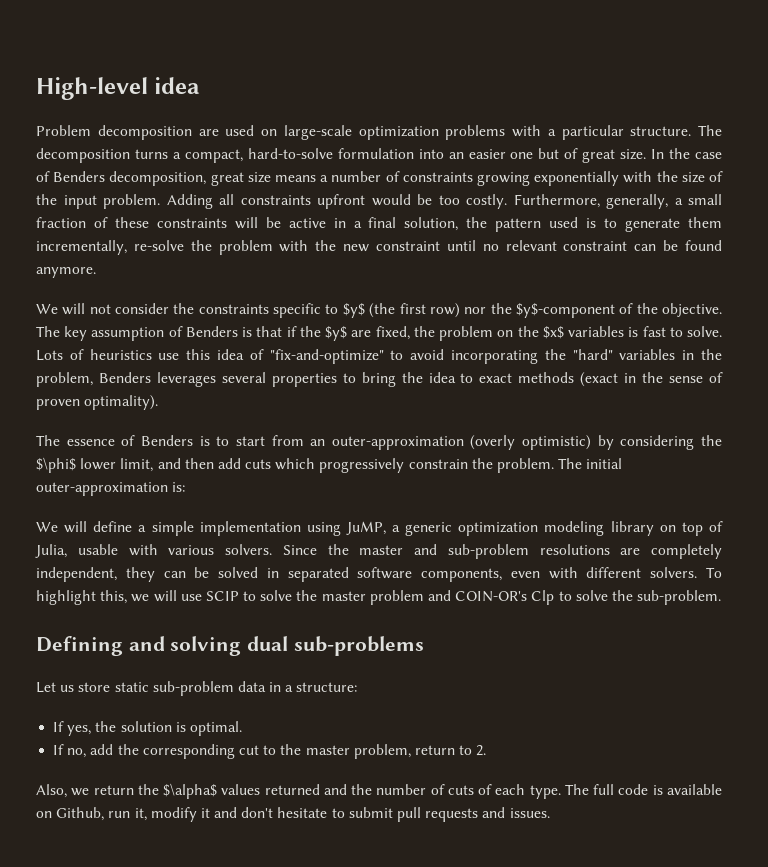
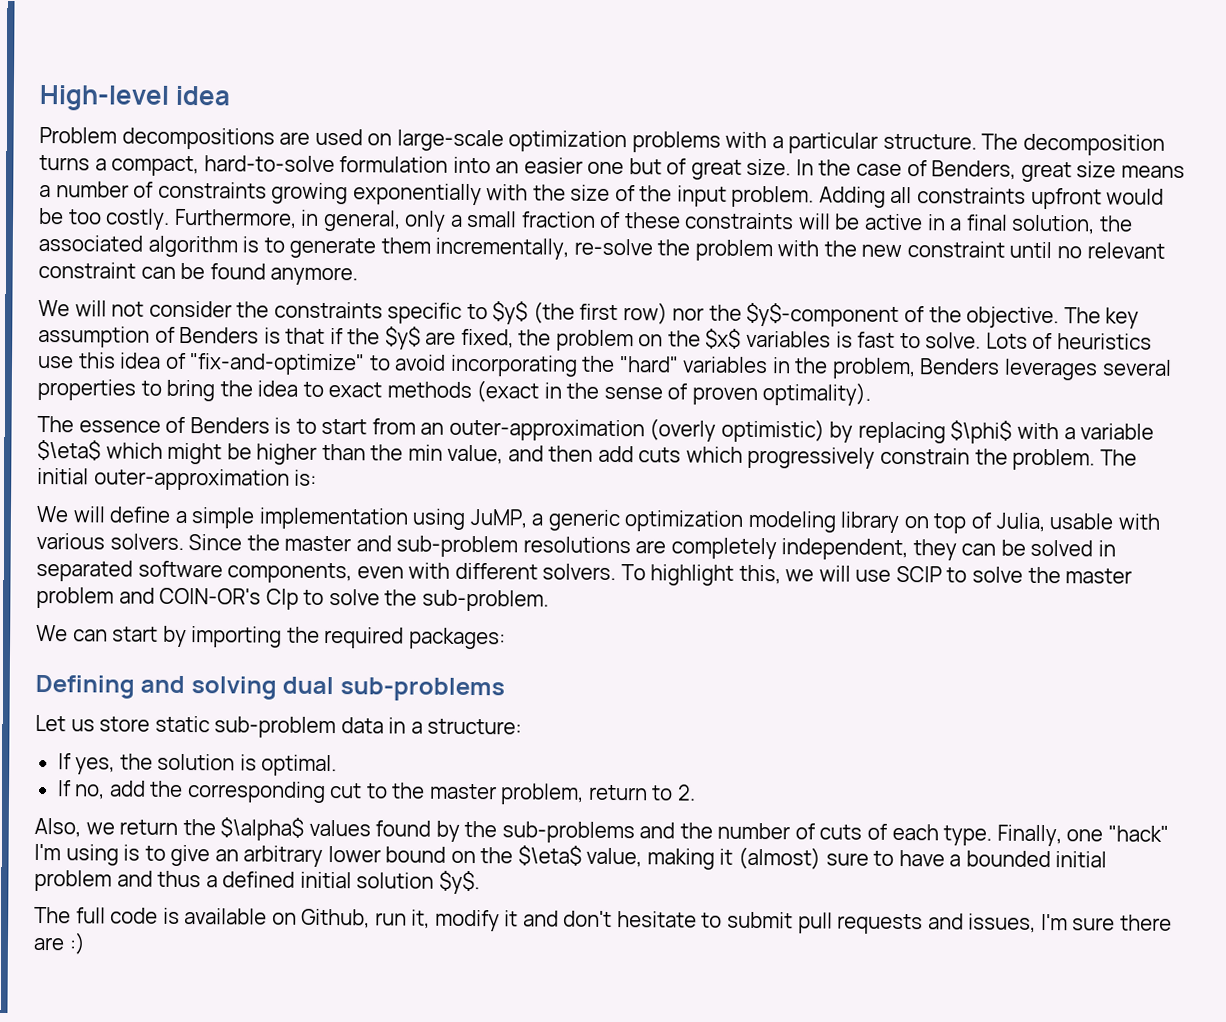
- Problem decomposition are used on large-scale optimization problems with a particular structure.
+ Problem decompositions are used on large-scale optimization problems with a particular structure.
- In the case of Benders decomposition, great size means a number of constraints growing exponentially with the size of the input problem.
+ In the case of Benders, great size means a number of constraints growing exponentially with the size of the input problem.
- Furthermore, generally, a small fraction of these constraints will be active in a final solution, the pattern used is to generate them incrementally, re-solve the problem with the new constraint until no relevant constraint can be found anymore.
+ Furthermore, in general, only a small fraction of these constraints will be active in a final solution, the associated algorithm is to generate them incrementally, re-solve the problem with the new constraint until no relevant constraint can be found anymore.
- The essence of Benders is to start from an outer-approximation (overly optimistic) by considering the $\phi$ lower limit, and then add cuts which progressively constrain the problem.
+ The essence of Benders is to start from an outer-approximation (overly optimistic) by replacing $\phi$ with a variable $\eta$ which might be higher than the min value, and then add cuts which progressively constrain the problem.
+ We can start by importing the required packages:
- Also, we return the $\alpha$ values returned and the number of cuts of each type. The full code is available on Github, run it, modify it and don't hesitate to submit pull requests and issues.
+ Also, we return the $\alpha$ values found by the sub-problems and the number of cuts of each type. Finally, one "hack" I'm using is to give an arbitrary lower bound on the $\eta$ value, making it (almost) sure to have a bounded initial problem and thus a defined initial solution $y$.
+ The full code is available on Github, run it, modify it and don't hesitate to submit pull requests and issues, I'm sure there are :)

